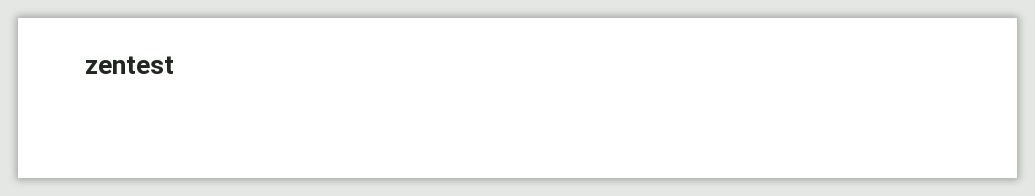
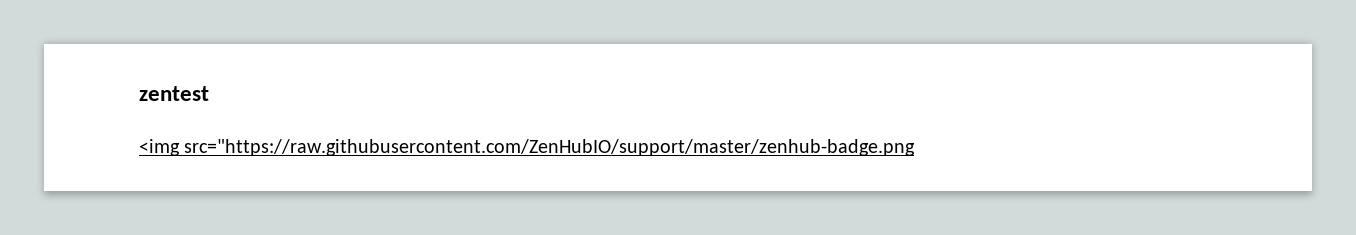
+ <img src="https://raw.githubusercontent.com/ZenHubIO/support/master/zenhub-badge.png

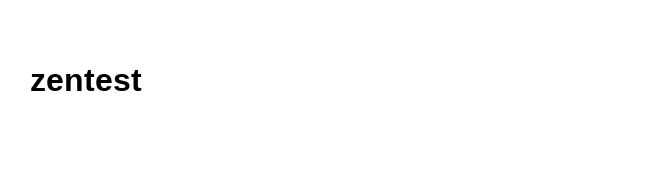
- <img src="https://raw.githubusercontent.com/ZenHubIO/support/master/zenhub-badge.png

